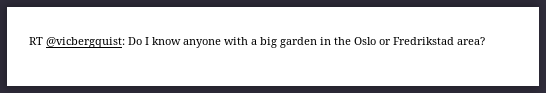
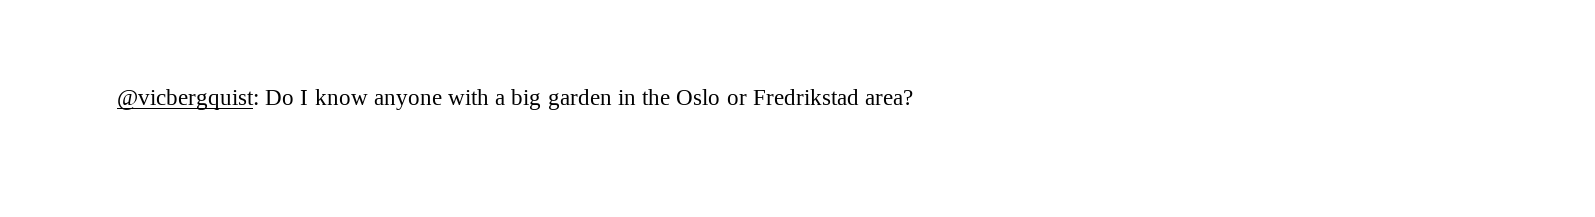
- RT @vicbergquist: Do I know anyone with a big garden in the Oslo or Fredrikstad area?
+ @vicbergquist: Do I know anyone with a big garden in the Oslo or Fredrikstad area?

